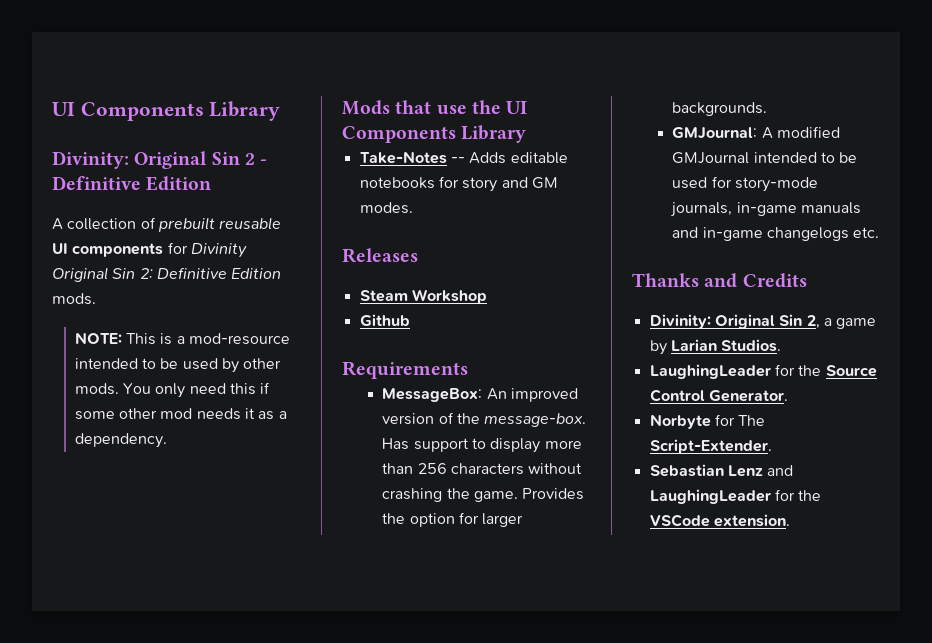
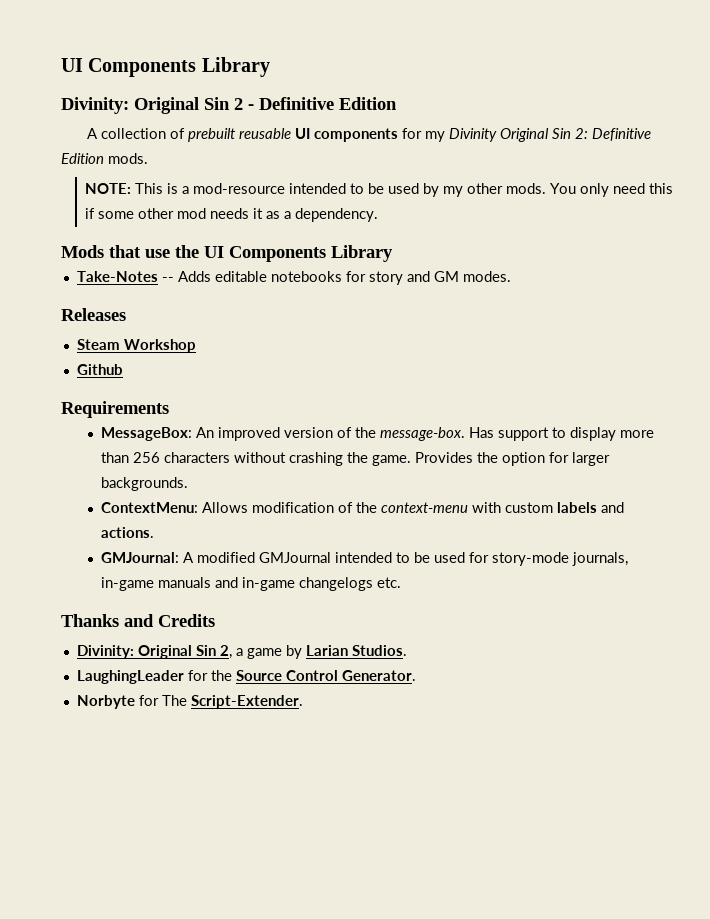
- A collection of prebuilt reusable UI components for Divinity Original Sin 2: Definitive Edition mods.
+ A collection of prebuilt reusable UI components for my Divinity Original Sin 2: Definitive Edition mods.
- NOTE: This is a mod-resource intended to be used by other mods.
+ NOTE: This is a mod-resource intended to be used by my other mods.
+ ContextMenu: Allows modification of the context-menu with custom labels and actions.
- Sebastian Lenz and LaughingLeader for the VSCode extension.

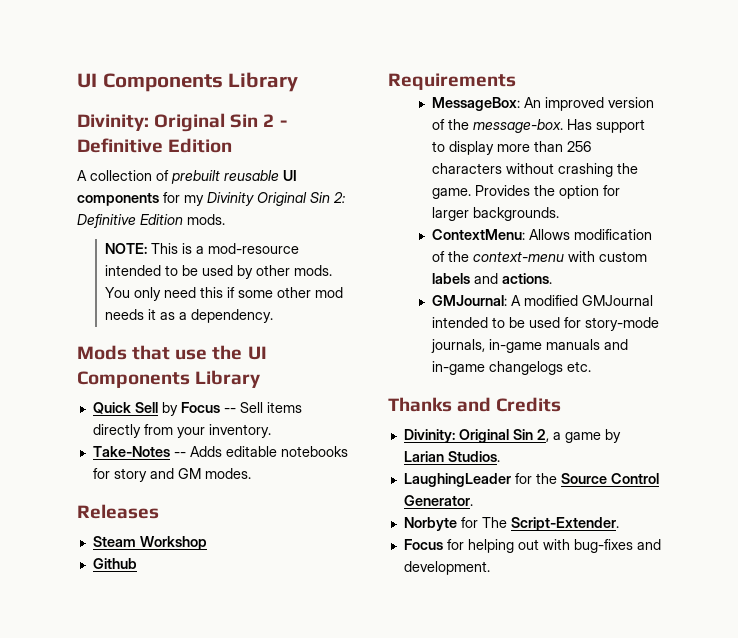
- NOTE: This is a mod-resource intended to be used by my other mods.
+ NOTE: This is a mod-resource intended to be used by other mods.
+ Quick Sell by Focus -- Sell items directly from your inventory.
+ Focus for helping out with bug-fixes and development.

